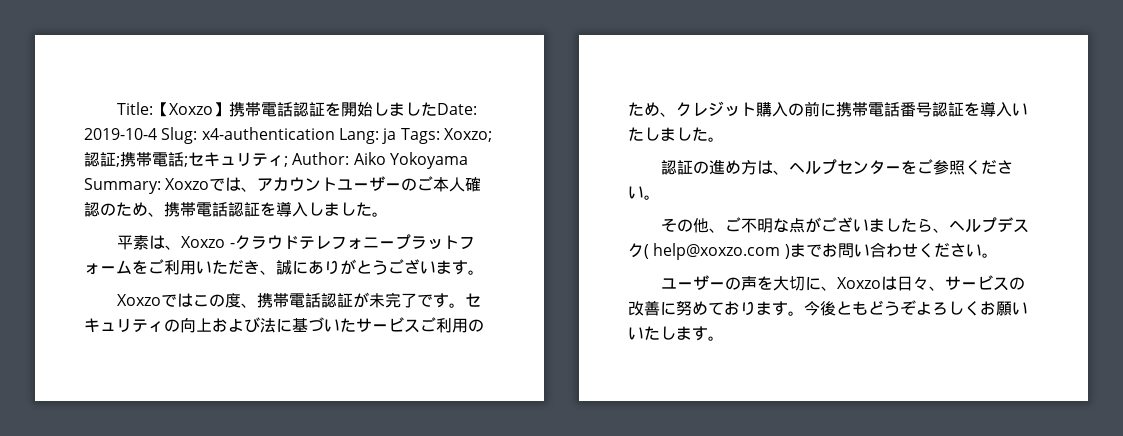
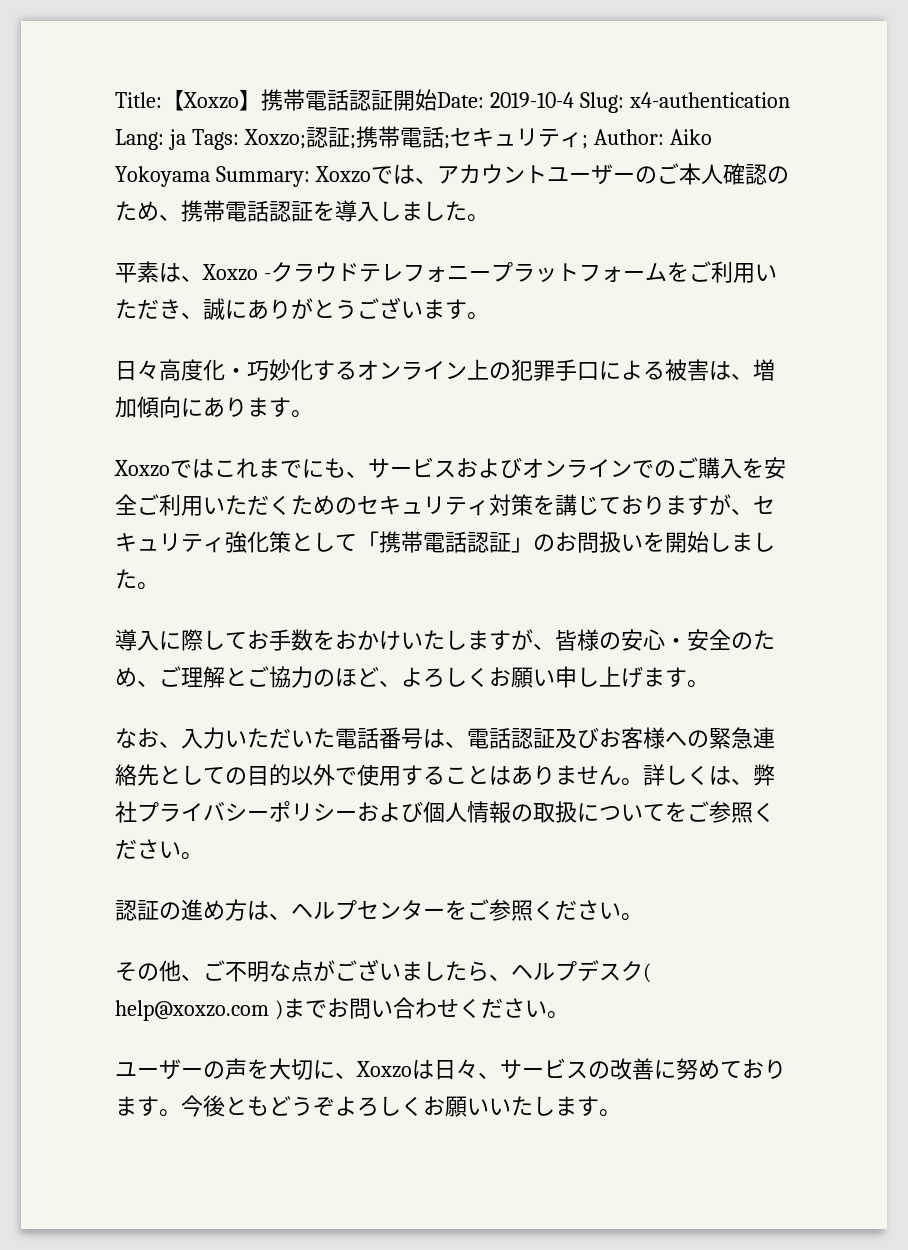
- Title:【Xoxzo】携帯電話認証を開始しましたDate: 2019-10-4 Slug: x4-authentication Lang: ja Tags: Xoxzo;認証;携帯電話;セキュリティ; Author: Aiko Yokoyama Summary: Xoxzoでは、アカウントユーザーのご本人確認のため、携帯電話認証を導入しました。
+ Title:【Xoxzo】携帯電話認証開始Date: 2019-10-4 Slug: x4-authentication Lang: ja Tags: Xoxzo;認証;携帯電話;セキュリティ; Author: Aiko Yokoyama Summary: Xoxzoでは、アカウントユーザーのご本人確認のため、携帯電話認証を導入しました。
- Xoxzoではこの度、携帯電話認証が未完了です。セキュリティの向上および法に基づいたサービスご利用のため、クレジット購入の前に携帯電話番号認証を導入いたしました。
+ 日々高度化・巧妙化するオンライン上の犯罪手口による被害は、増加傾向にあります。
+ Xoxzoではこれまでにも、サービスおよびオンラインでのご購入を安全ご利用いただくためのセキュリティ対策を講じておりますが、セキュリティ強化策として「携帯電話認証」のお問扱いを開始しました。
+ 導入に際してお手数をおかけいたしますが、皆様の安心・安全のため、ご理解とご協力のほど、よろしくお願い申し上げます。
+ なお、入力いただいた電話番号は、電話認証及びお客様への緊急連絡先としての目的以外で使用することはありません。詳しくは、弊社プライバシーポリシーおよび個人情報の取扱についてをご参照ください。

